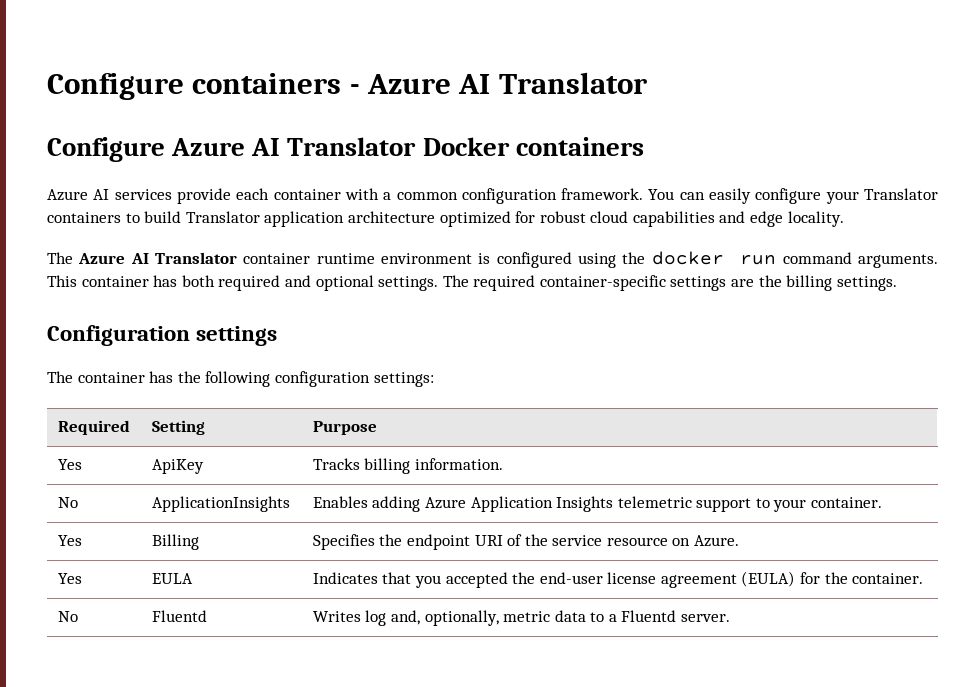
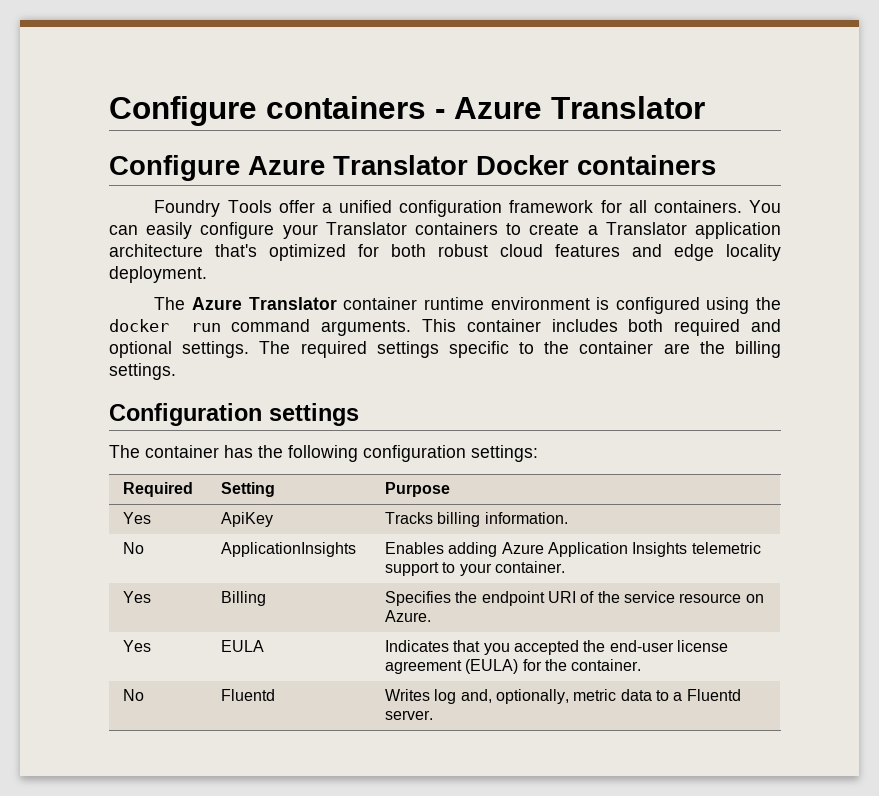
- Configure containers - Azure AI Translator
+ Configure containers - Azure Translator
- Configure Azure AI Translator Docker containers
+ Configure Azure Translator Docker containers
- Azure AI services provide each container with a common configuration framework.
+ Foundry Tools offer a unified configuration framework for all containers.
- You can easily configure your Translator containers to build Translator application architecture optimized for robust cloud capabilities and edge locality.
+ You can easily configure your Translator containers to create a Translator application architecture that's optimized for both robust cloud features and edge locality deployment.
- The Azure AI Translator container runtime environment is configured using the docker run command arguments.
+ The Azure Translator container runtime environment is configured using the docker run command arguments.
- This container has both required and optional settings.
+ This container includes both required and optional settings.
- The required container-specific settings are the billing settings.
+ The required settings specific to the container are the billing settings.

